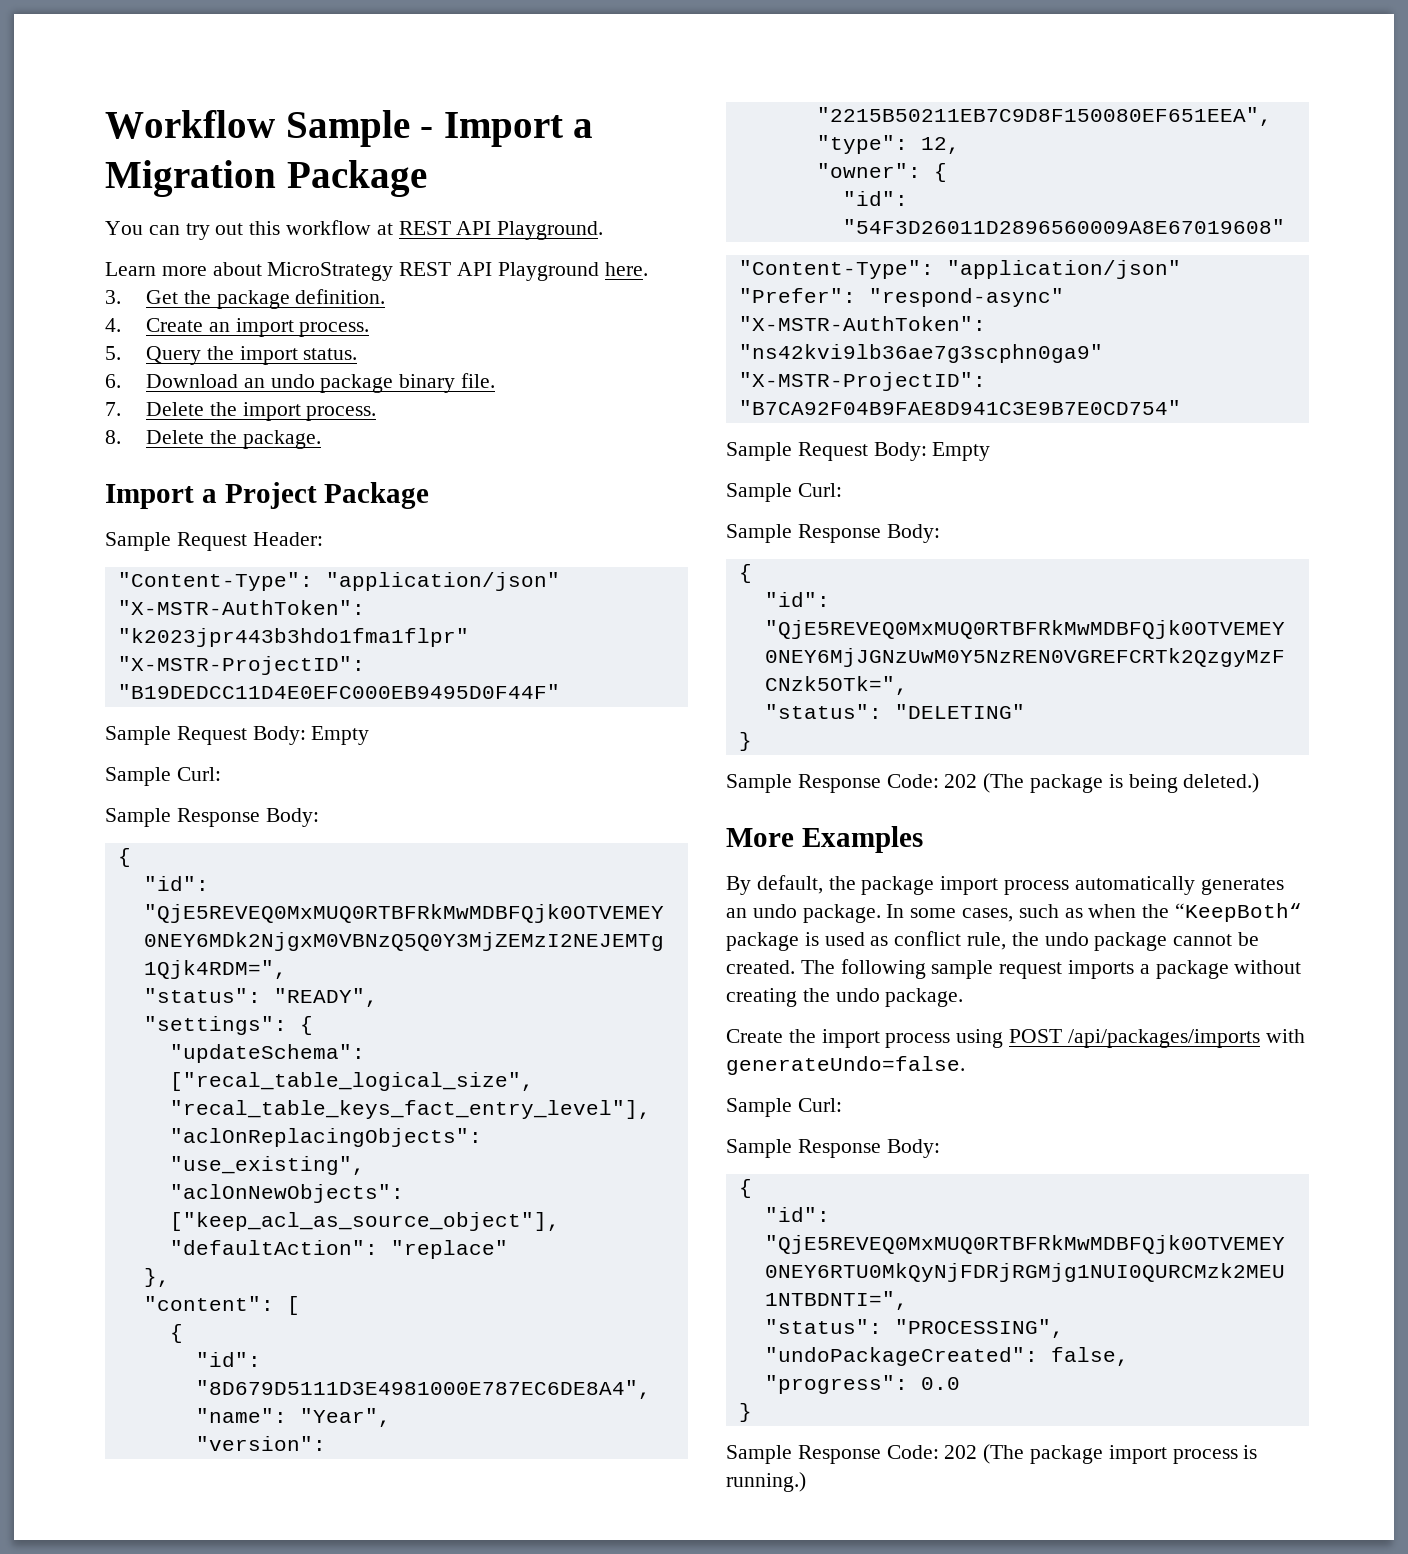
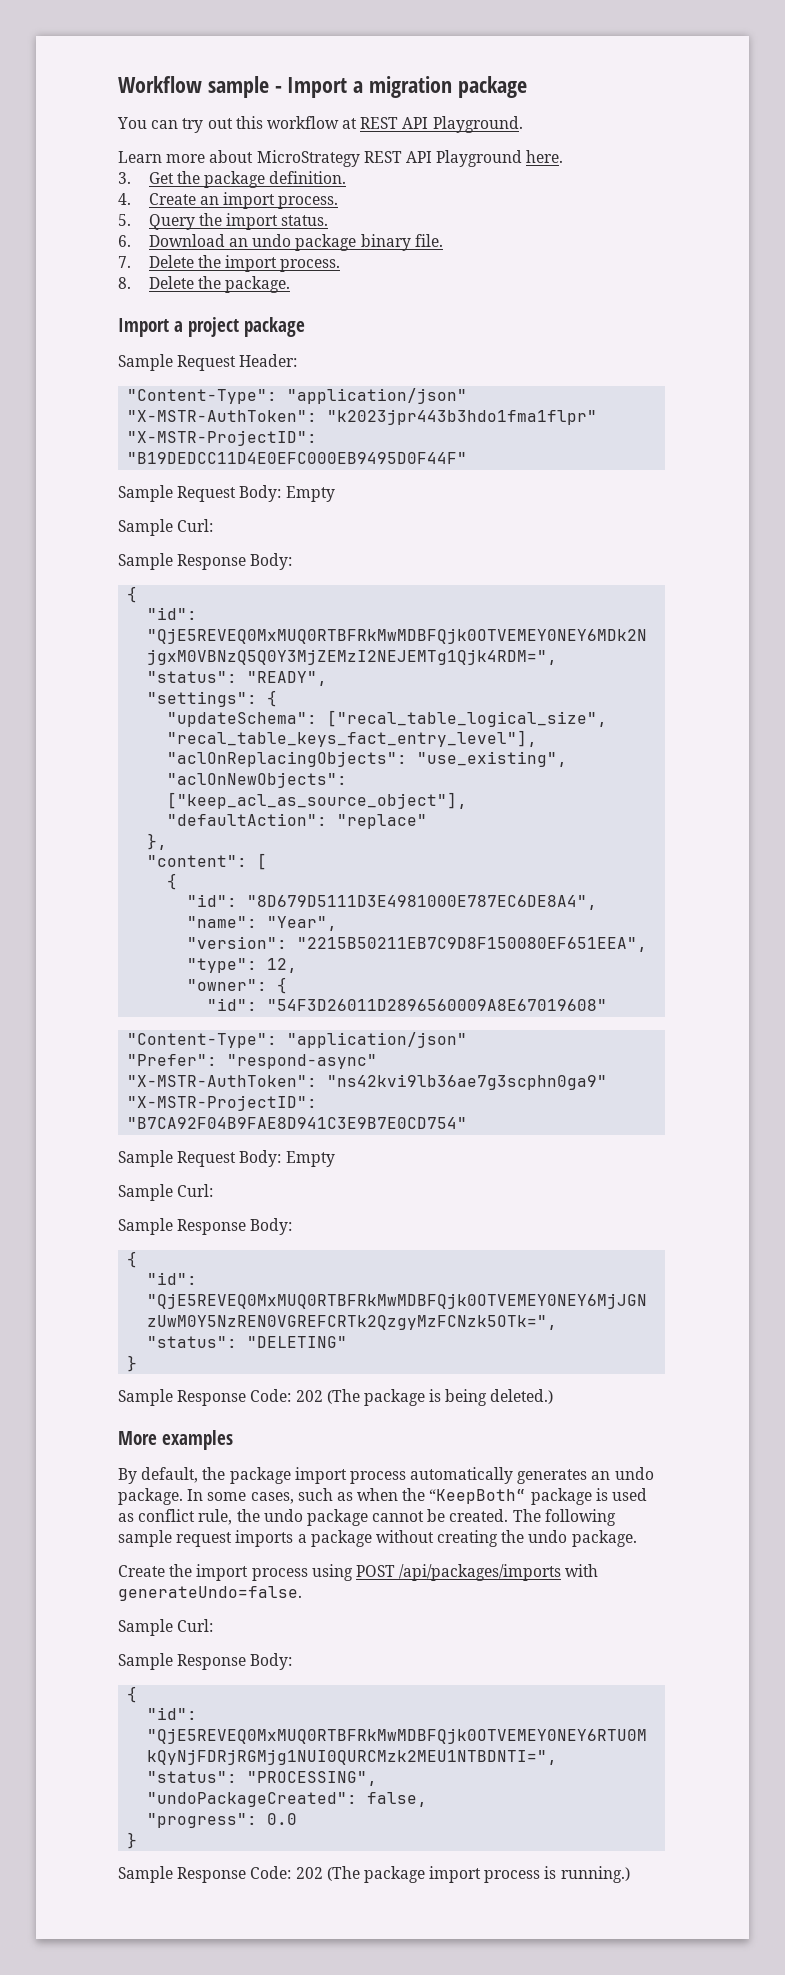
- Workflow Sample - Import a Migration Package
+ Workflow sample - Import a migration package
- Import a Project Package
+ Import a project package
- More Examples
+ More examples

